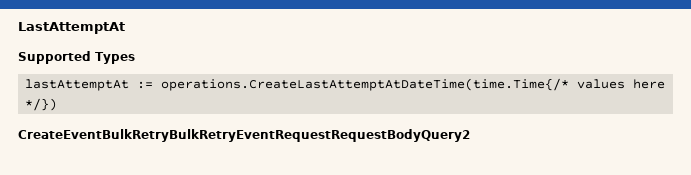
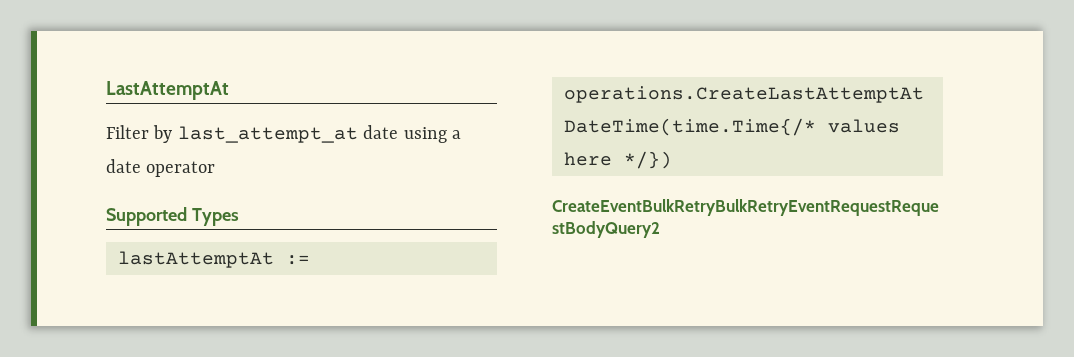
+ Filter by last_attempt_at date using a date operator

